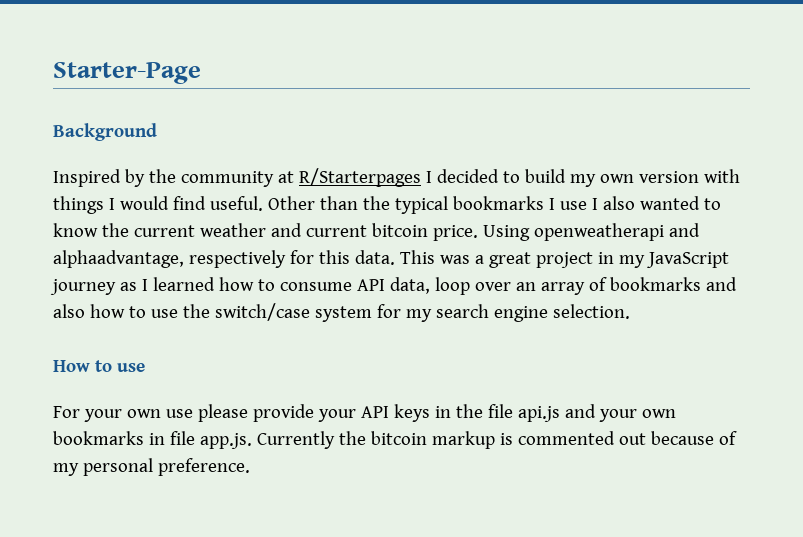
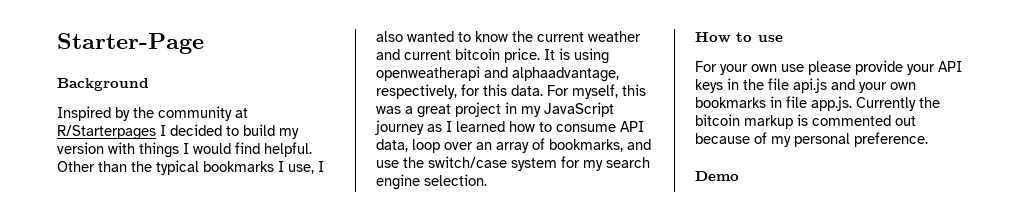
- Inspired by the community at R/Starterpages I decided to build my own version with things I would find useful.
+ Inspired by the community at R/Starterpages I decided to build my version with things I would find helpful.
- Other than the typical bookmarks I use I also wanted to know the current weather and current bitcoin price.
+ Other than the typical bookmarks I use, I also wanted to know the current weather and current bitcoin price.
- Using openweatherapi and alphaadvantage, respectively for this data.
+ It is using openweatherapi and alphaadvantage, respectively, for this data.
- This was a great project in my JavaScript journey as I learned how to consume API data, loop over an array of bookmarks and also how to use the switch/case system for my search engine selection.
+ For myself, this was a great project in my JavaScript journey as I learned how to consume API data, loop over an array of bookmarks, and use the switch/case system for my search engine selection.
+ Demo

